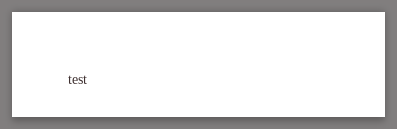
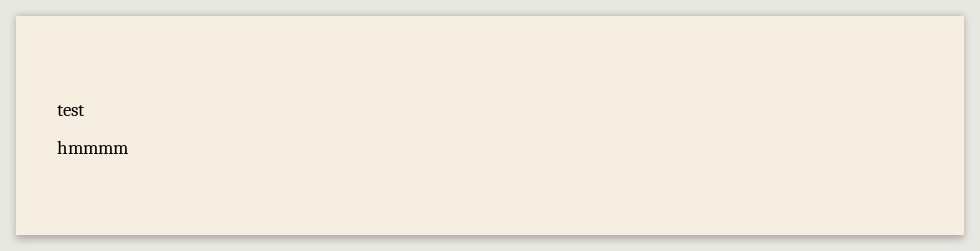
+ hmmmm

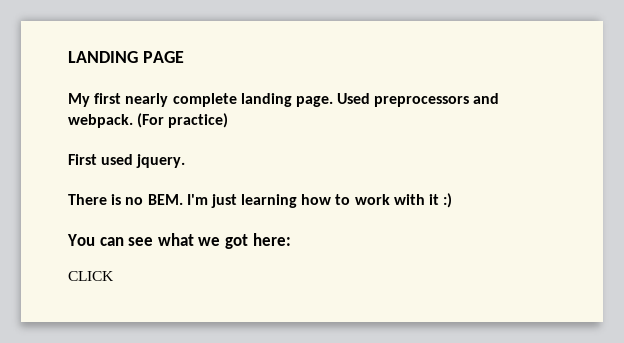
- test
- hmmmm
+ LANDING PAGE
+ My first nearly complete landing page. Used preprocessors and webpack. (For practice)
+ First used jquery.
+ There is no BEM. I'm just learning how to work with it :)
+ You can see what we got here:
+ CLICK

